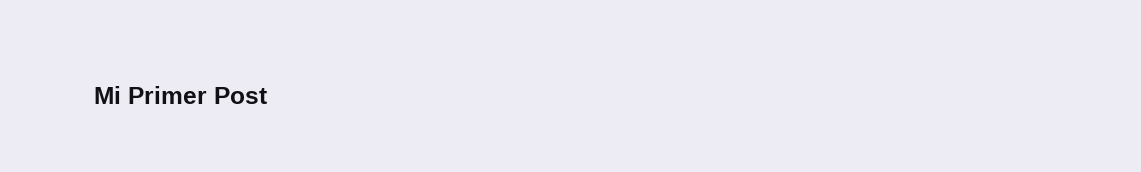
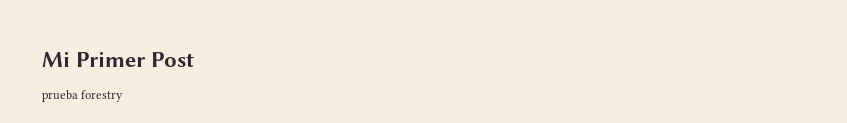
+ prueba forestry

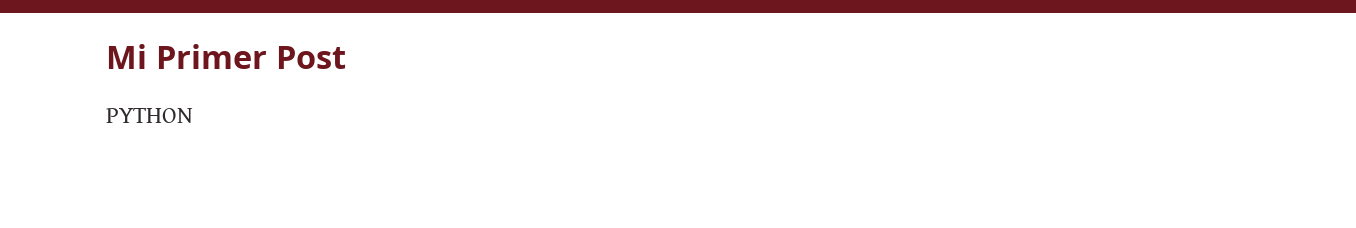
- prueba forestry
+ PYTHON

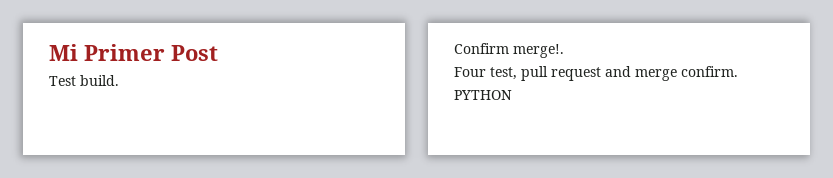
+ Test build.
+ Confirm merge!.
+ Four test, pull request and merge confirm.

